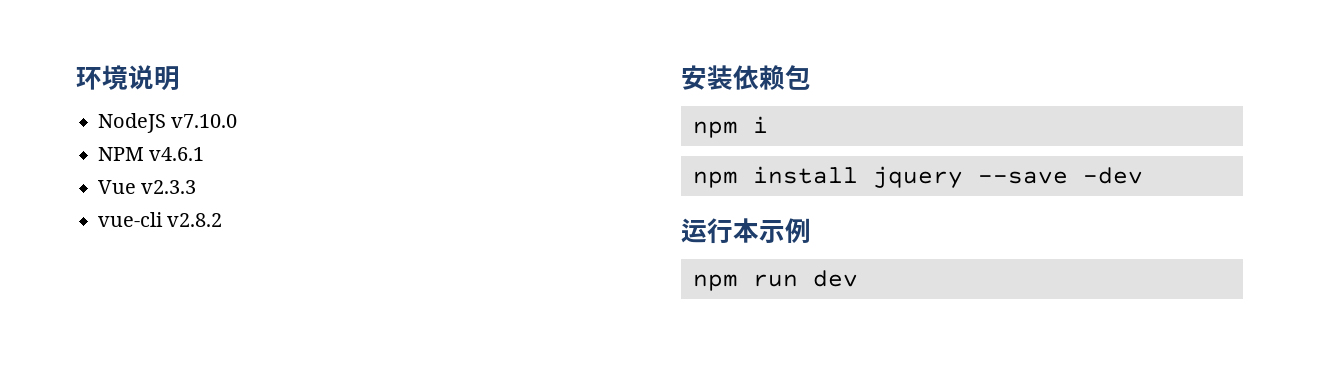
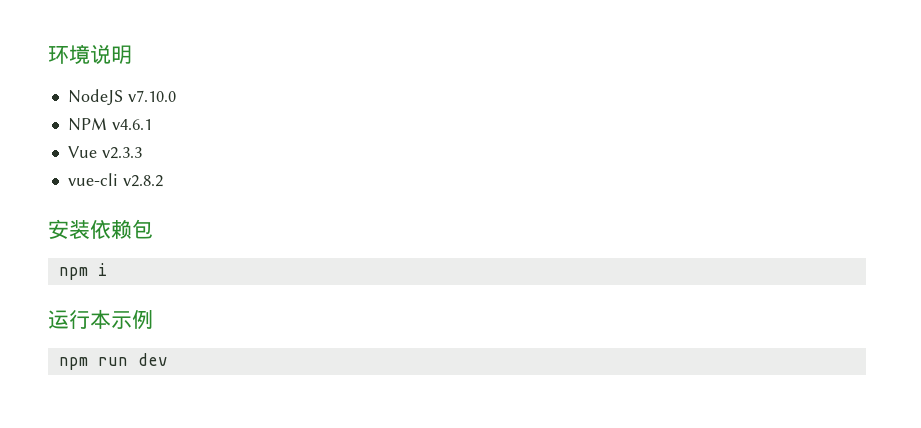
- npm install jquery --save -dev

